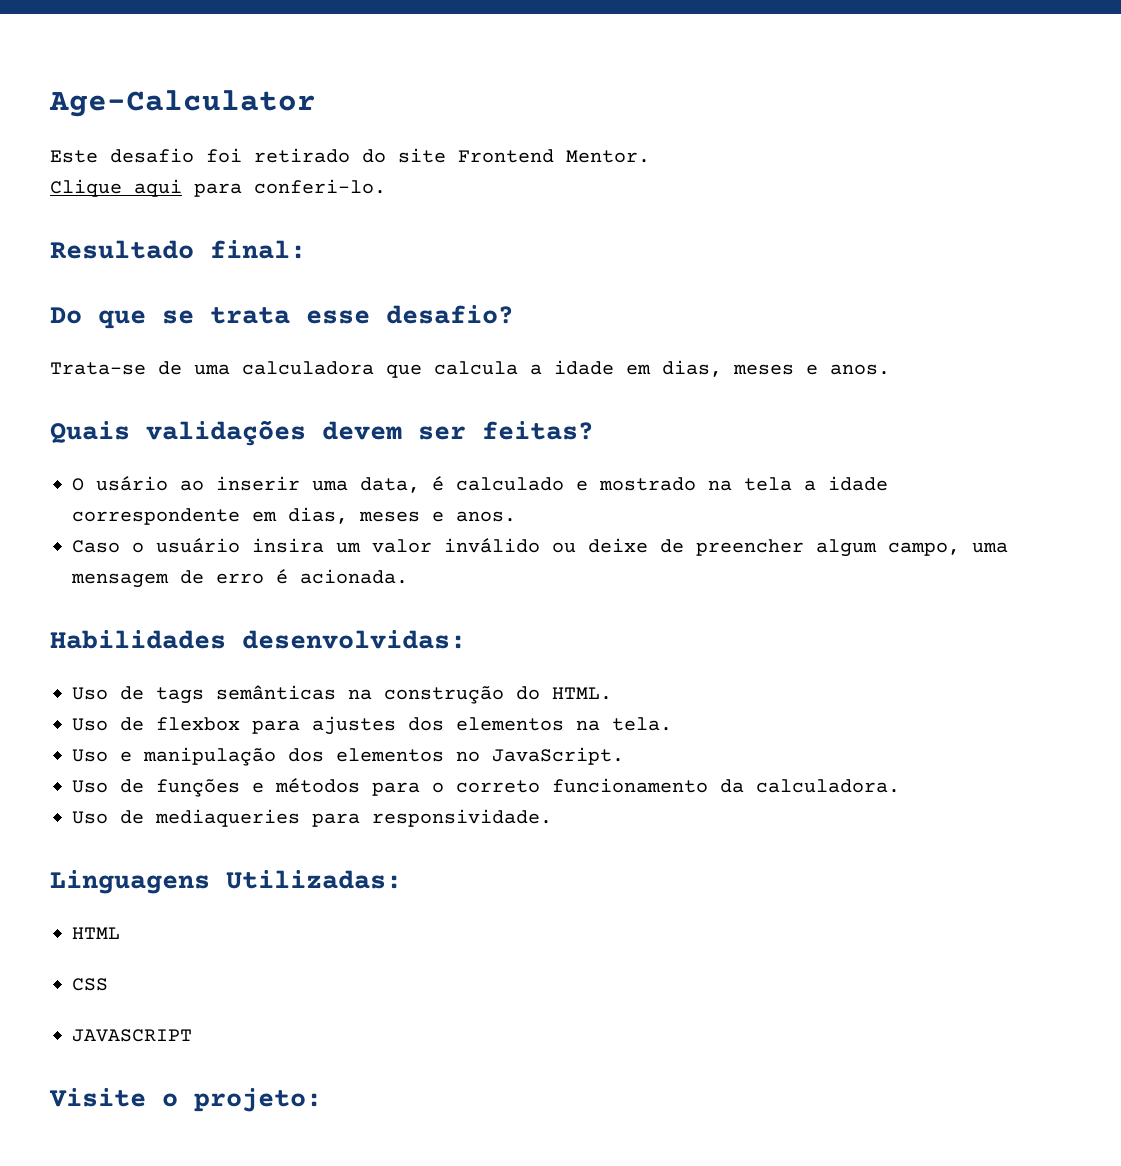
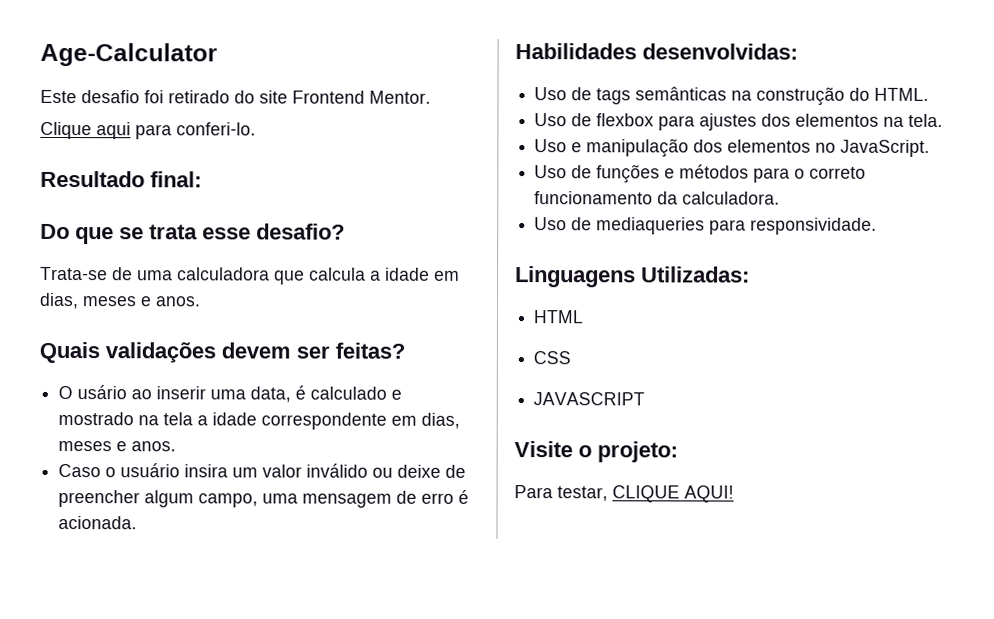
+ Para testar, CLIQUE AQUI!

